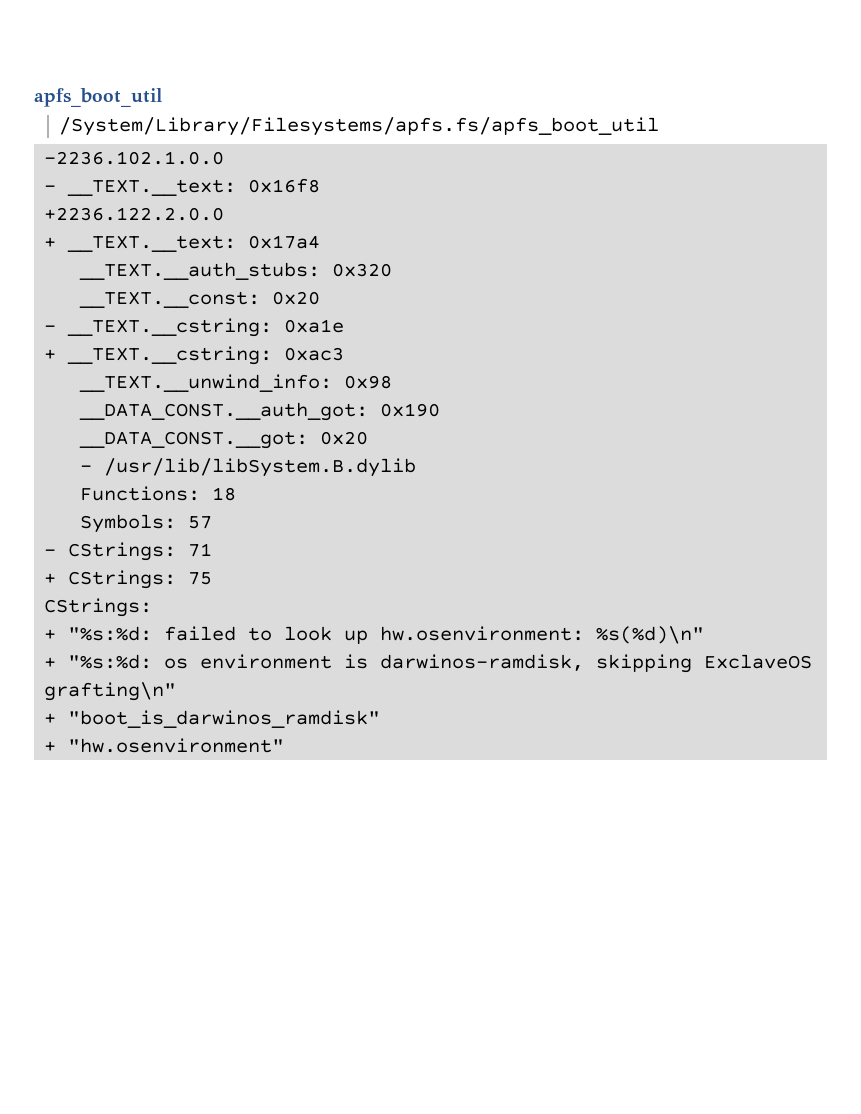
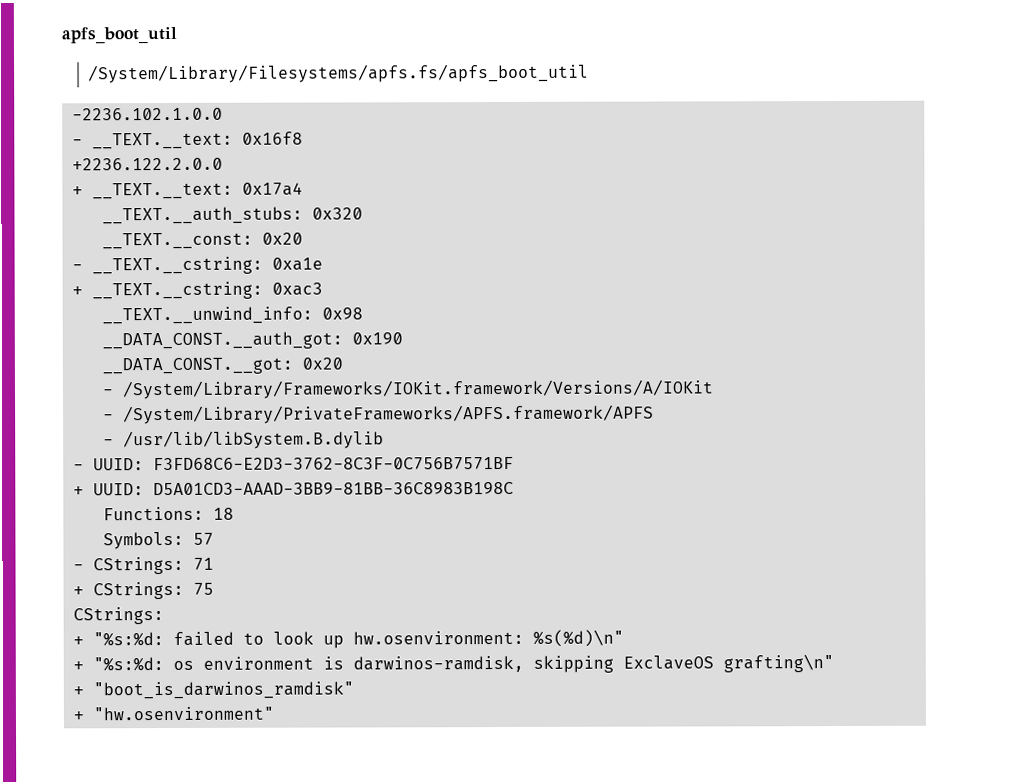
+ - /System/Library/Frameworks/IOKit.framework/Versions/A/IOKit
+ - /System/Library/PrivateFrameworks/APFS.framework/APFS
  - /usr/lib/libSystem.B.dylib
+ - UUID: F3FD68C6-E2D3-3762-8C3F-0C756B7571BF
+ + UUID: D5A01CD3-AAAD-3BB9-81BB-36C8983B198C

